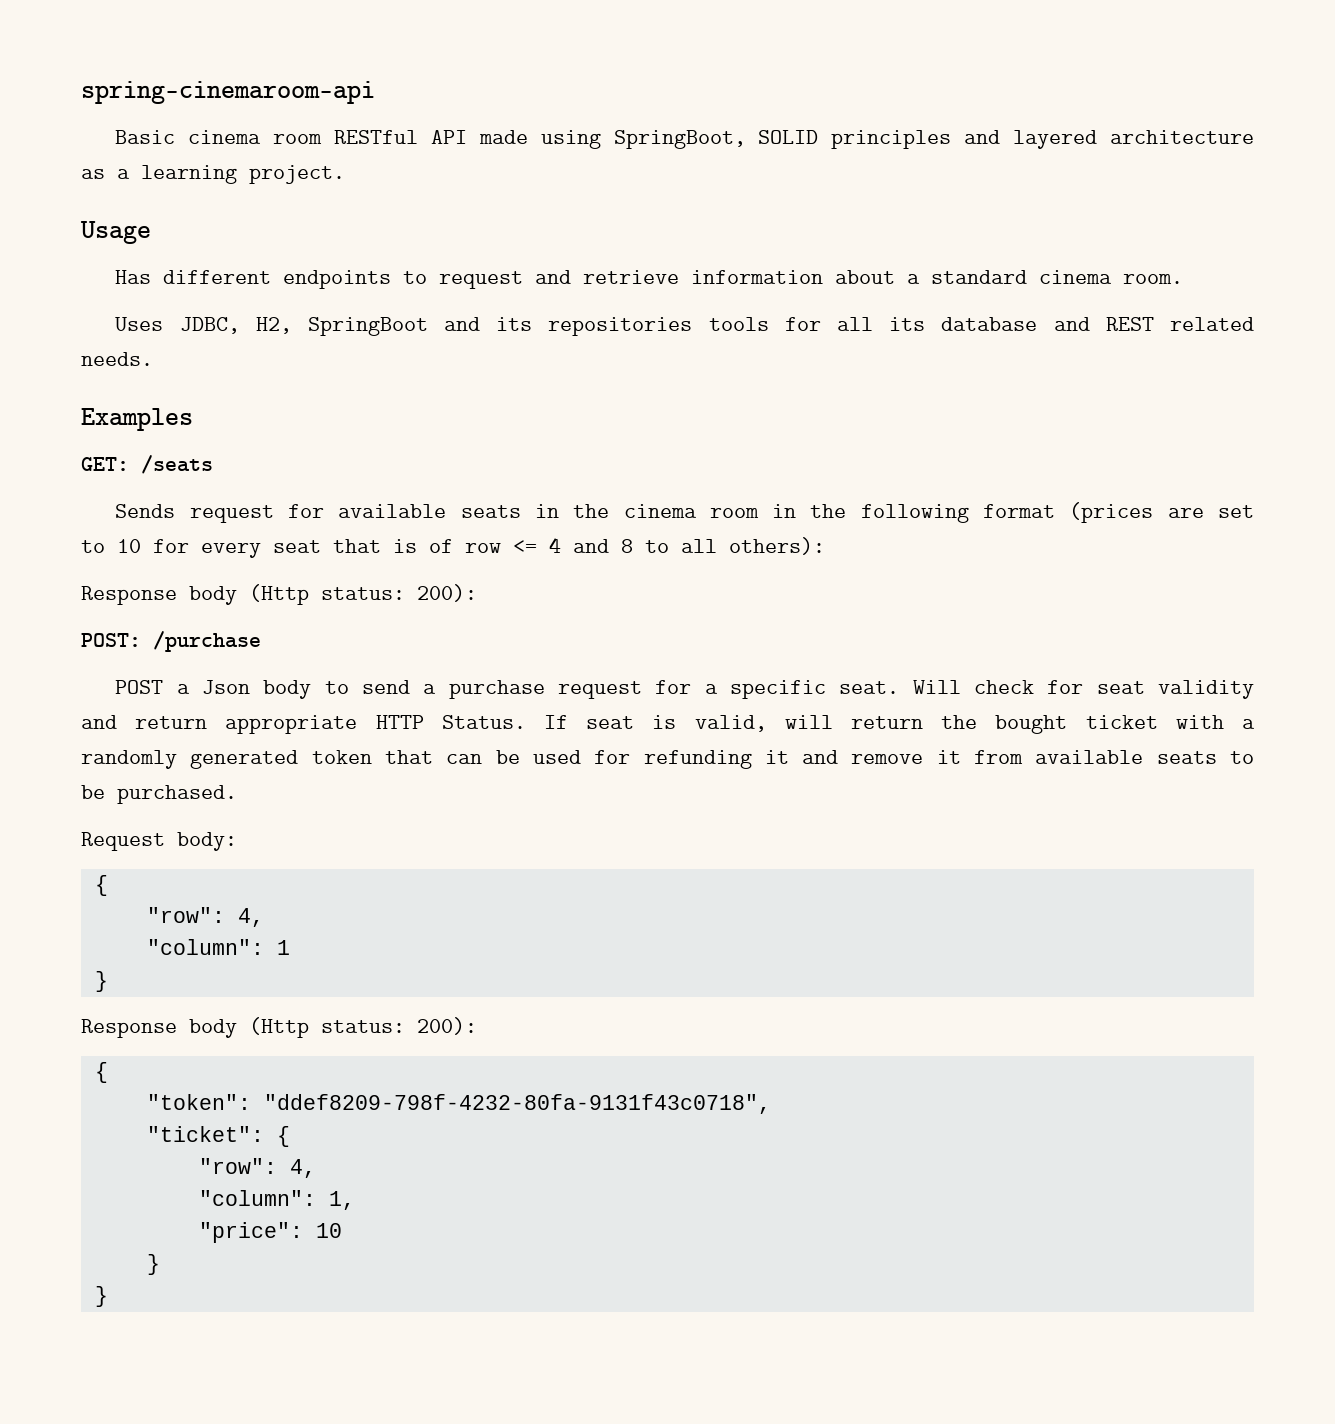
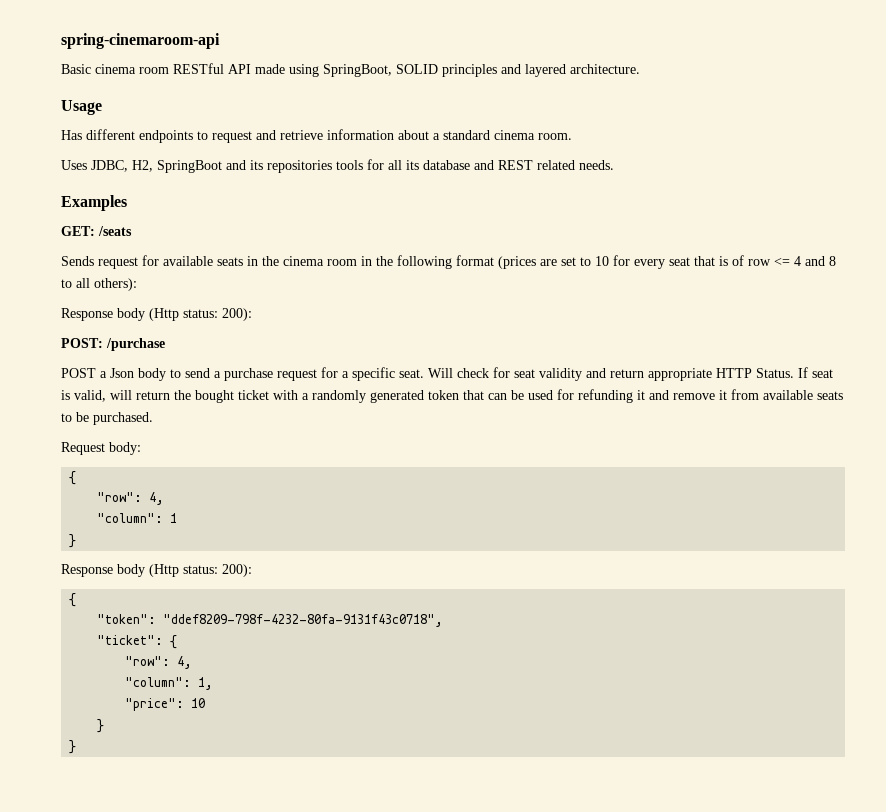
- Basic cinema room RESTful API made using SpringBoot, SOLID principles and layered architecture as a learning project.
+ Basic cinema room RESTful API made using SpringBoot, SOLID principles and layered architecture.

